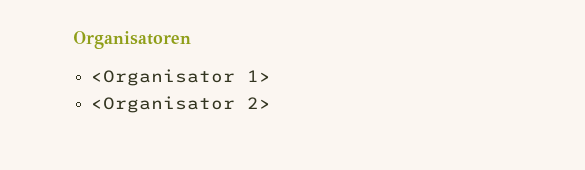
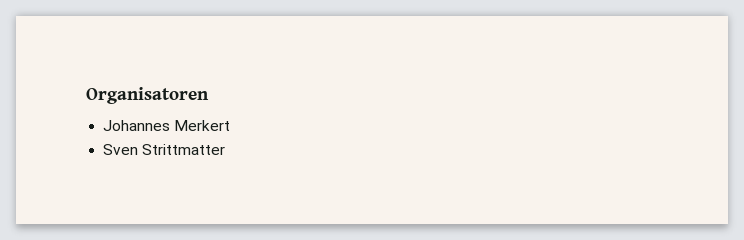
- <Organisator 1>
- <Organisator 2>
+ Johannes Merkert
+ Sven Strittmatter

